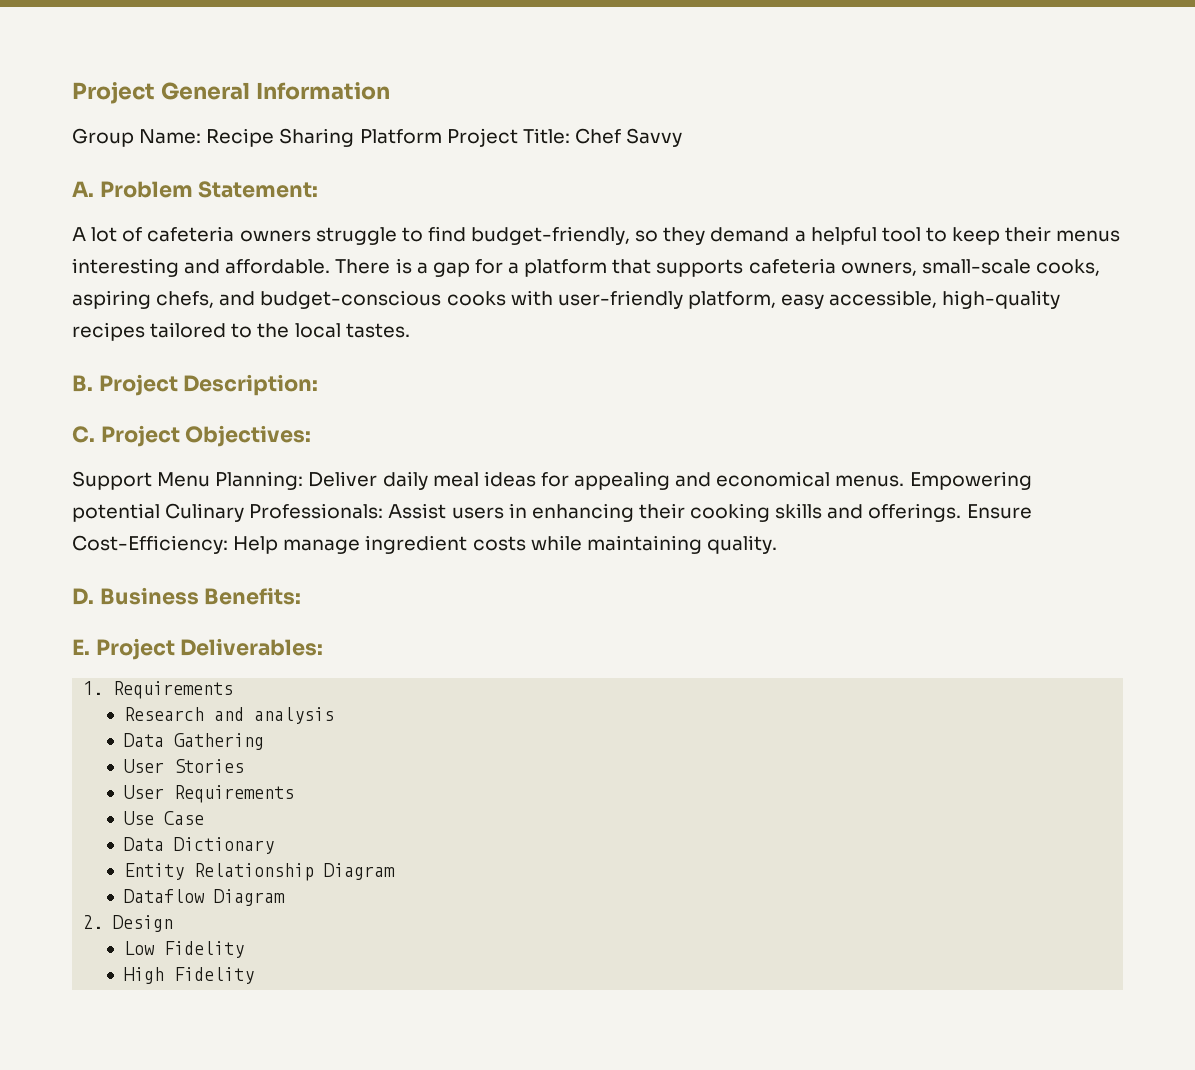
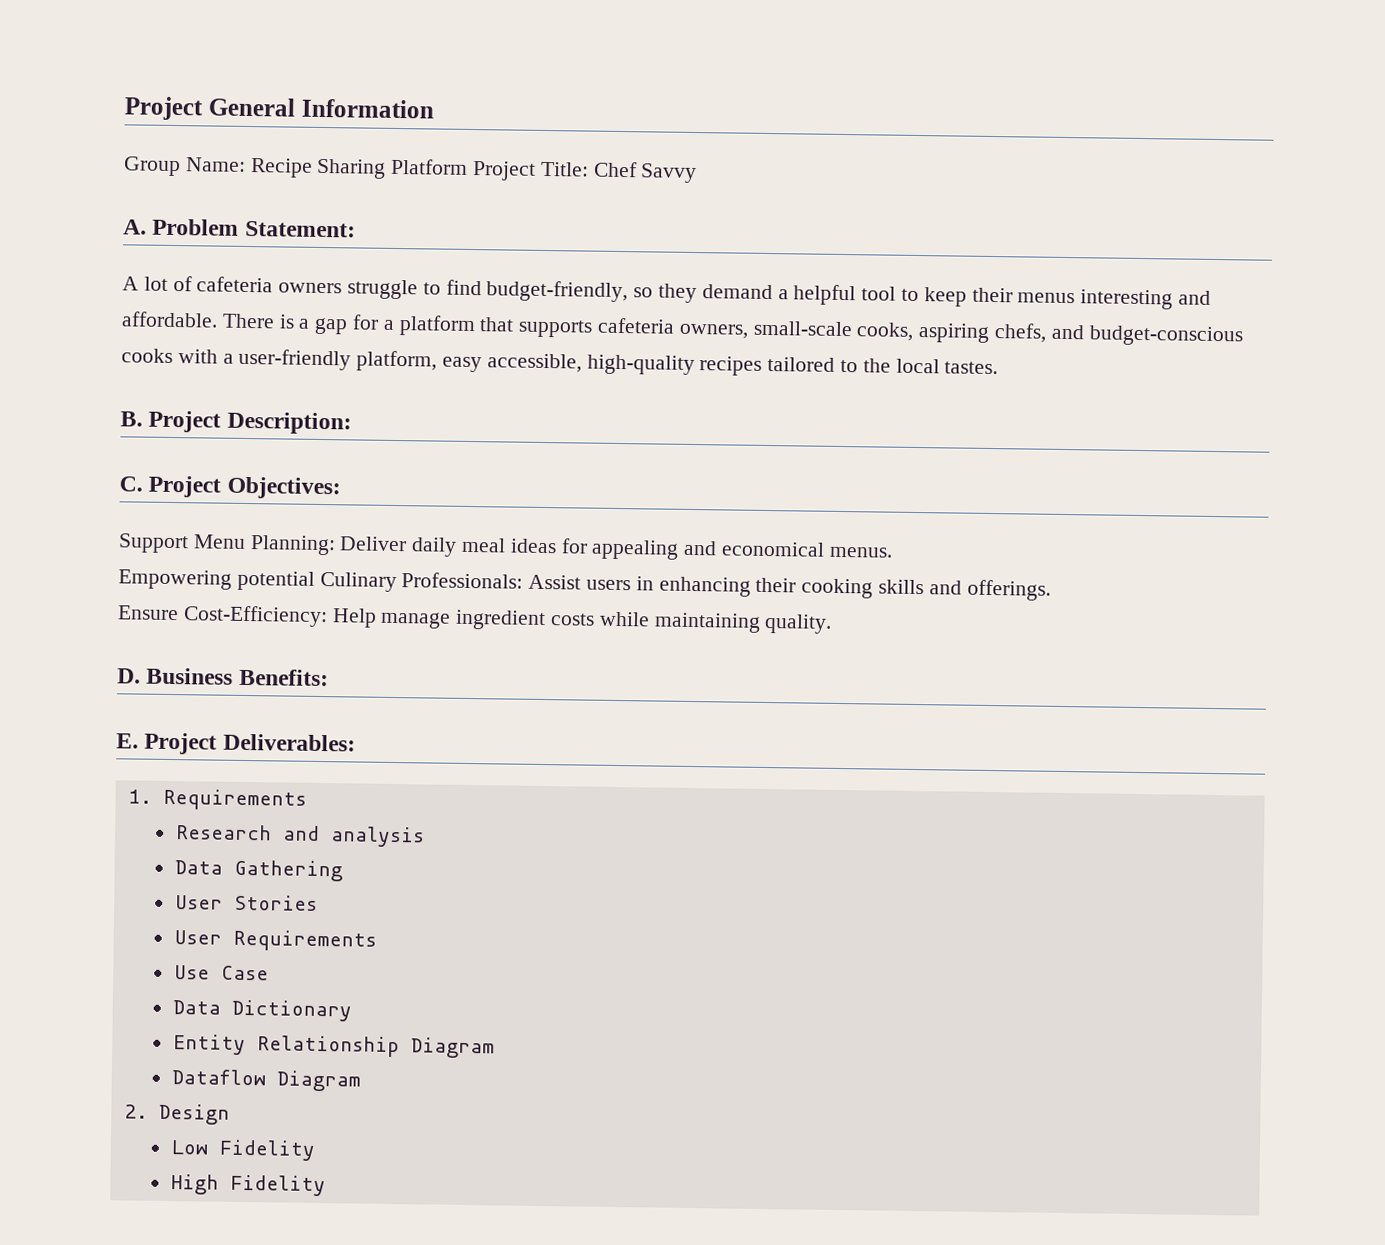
- There is a gap for a platform that supports cafeteria owners, small-scale cooks, aspiring chefs, and budget-conscious cooks with user-friendly platform, easy accessible, high-quality recipes tailored to the local tastes.
+ There is a gap for a platform that supports cafeteria owners, small-scale cooks, aspiring chefs, and budget-conscious cooks with a user-friendly platform, easy accessible, high-quality recipes tailored to the local tastes.
- Support Menu Planning: Deliver daily meal ideas for appealing and economical menus. Empowering potential Culinary Professionals: Assist users in enhancing their cooking skills and offerings. Ensure Cost-Efficiency: Help manage ingredient costs while maintaining quality.
+ Support Menu Planning: Deliver daily meal ideas for appealing and economical menus.
+ Empowering potential Culinary Professionals: Assist users in enhancing their cooking skills and offerings.
+ Ensure Cost-Efficiency: Help manage ingredient costs while maintaining quality.

